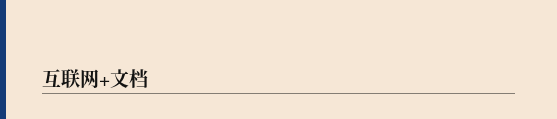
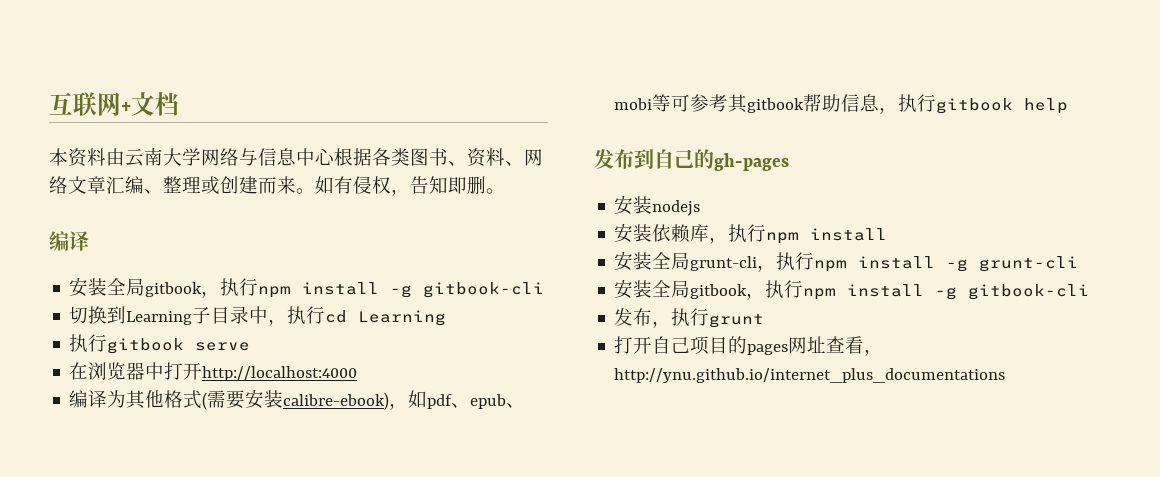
+ 本资料由云南大学网络与信息中心根据各类图书、资料、网络文章汇编、整理或创建而来。如有侵权，告知即删。
+ 编译
+ 安装全局gitbook，执行npm install -g gitbook-cli
+ 切换到Learning子目录中，执行cd Learning
+ 执行gitbook serve
+ 在浏览器中打开http://localhost:4000
+ 编译为其他格式(需要安装calibre-ebook)，如pdf、epub、mobi等可参考其gitbook帮助信息，执行gitbook help
+ 发布到自己的gh-pages
+ 安装nodejs
+ 安装依赖库，执行npm install
+ 安装全局grunt-cli，执行npm install -g grunt-cli
+ 安装全局gitbook，执行npm install -g gitbook-cli
+ 发布，执行grunt
+ 打开自己项目的pages网址查看，http://ynu.github.io/internet_plus_documentations

